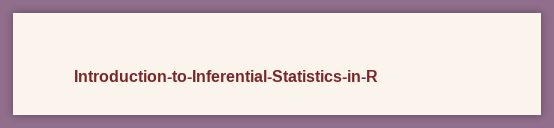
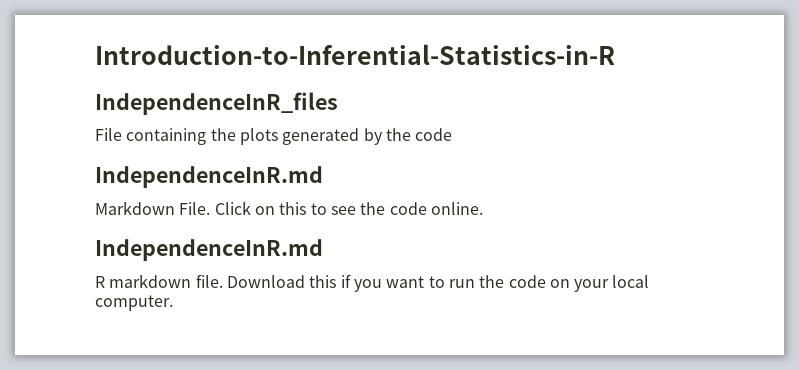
+ IndependenceInR_files
+ File containing the plots generated by the code
+ IndependenceInR.md
+ Markdown File. Click on this to see the code online.
+ IndependenceInR.md
+ R markdown file. Download this if you want to run the code on your local computer.

